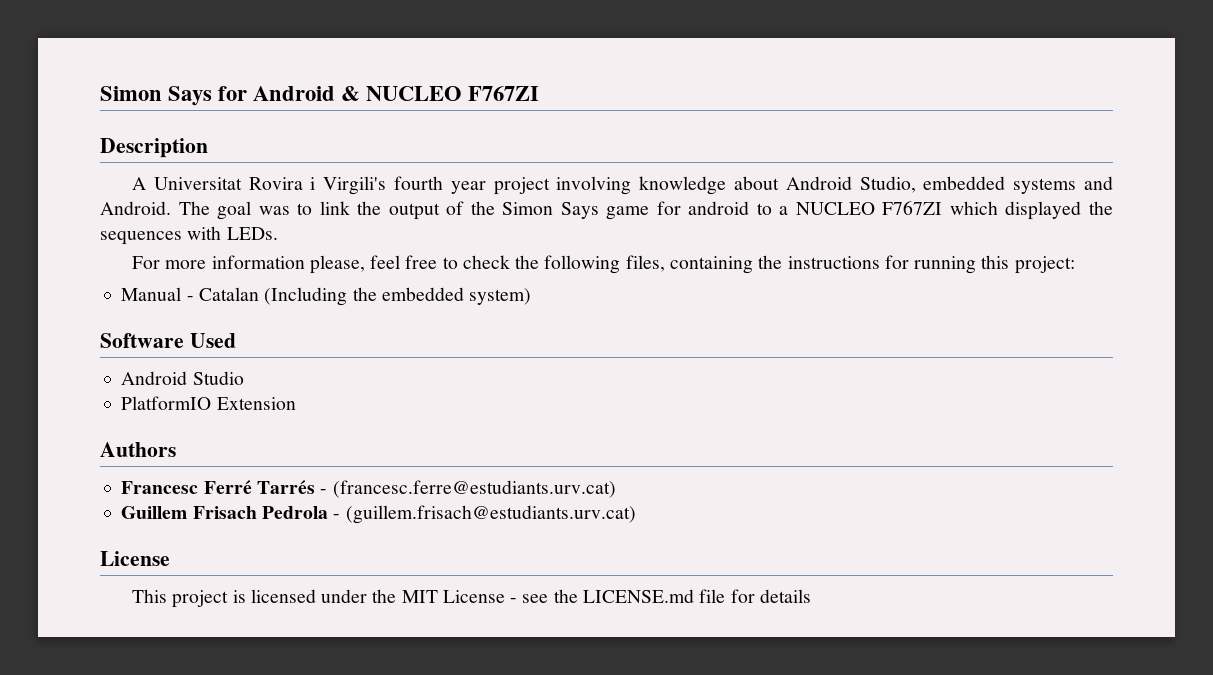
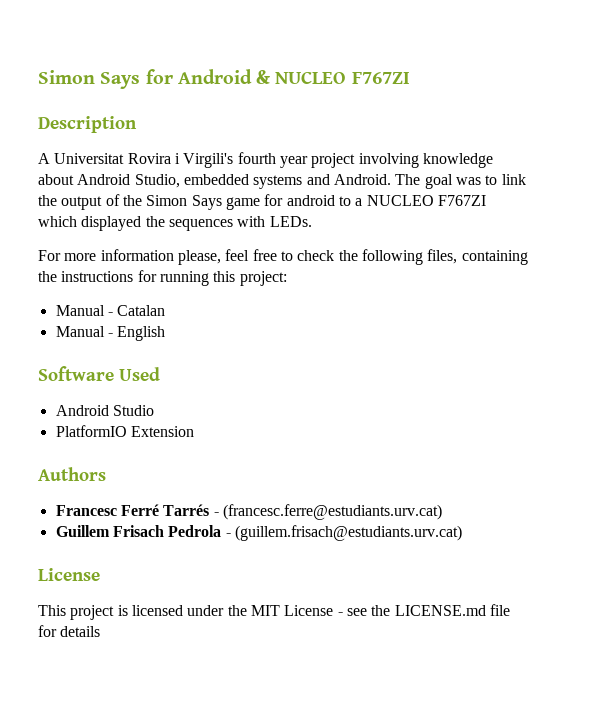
- Manual - Catalan (Including the embedded system)
+ Manual - Catalan
+ Manual - English

